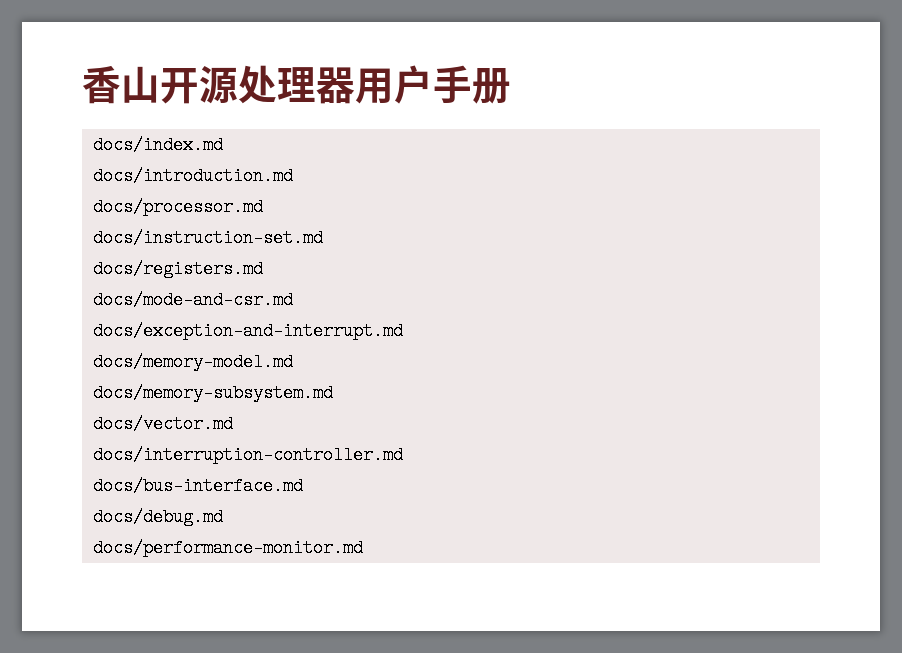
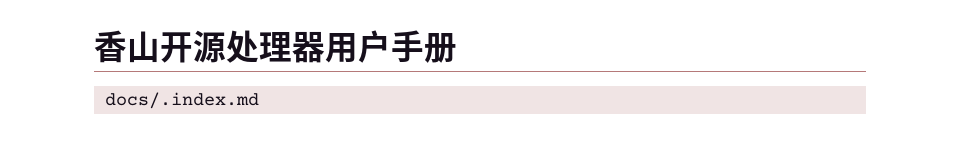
- docs/index.md
- docs/introduction.md
- docs/processor.md
- docs/instruction-set.md
- docs/registers.md
- docs/mode-and-csr.md
- docs/exception-and-interrupt.md
- docs/memory-model.md
- docs/memory-subsystem.md
- docs/vector.md
- docs/interruption-controller.md
- docs/bus-interface.md
- docs/debug.md
- docs/performance-monitor.md
+ docs/.index.md

